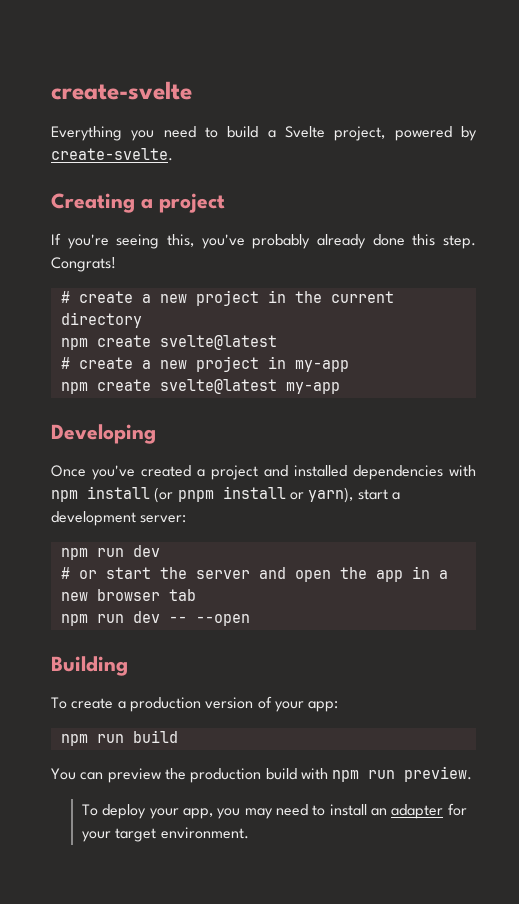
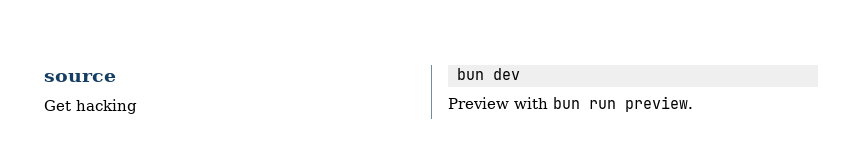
- create-svelte
- Everything you need to build a Svelte project, powered by create-svelte.
- Creating a project
- If you're seeing this, you've probably already done this step. Congrats!
- # create a new project in the current directory
- npm create svelte@latest
- # create a new project in my-app
- npm create svelte@latest my-app
- Developing
- Once you've created a project and installed dependencies with npm install (or pnpm install or yarn), start a development server:
- npm run dev
- # or start the server and open the app in a new browser tab
- npm run dev -- --open
- Building
- To create a production version of your app:
- npm run build
- You can preview the production build with npm run preview.
- To deploy your app, you may need to install an adapter for your target environment.
+ source
+ Get hacking
+ bun dev
+ Preview with bun run preview.

